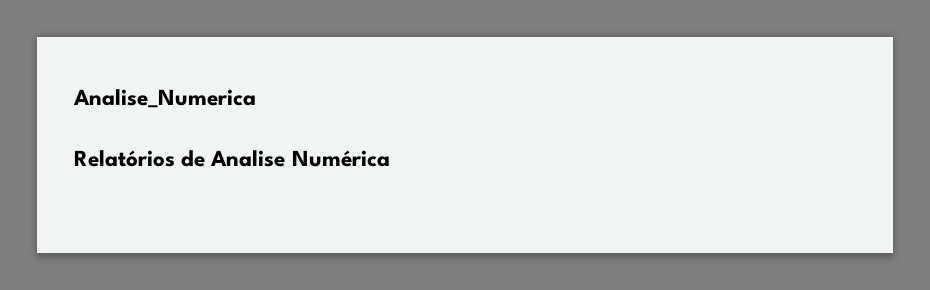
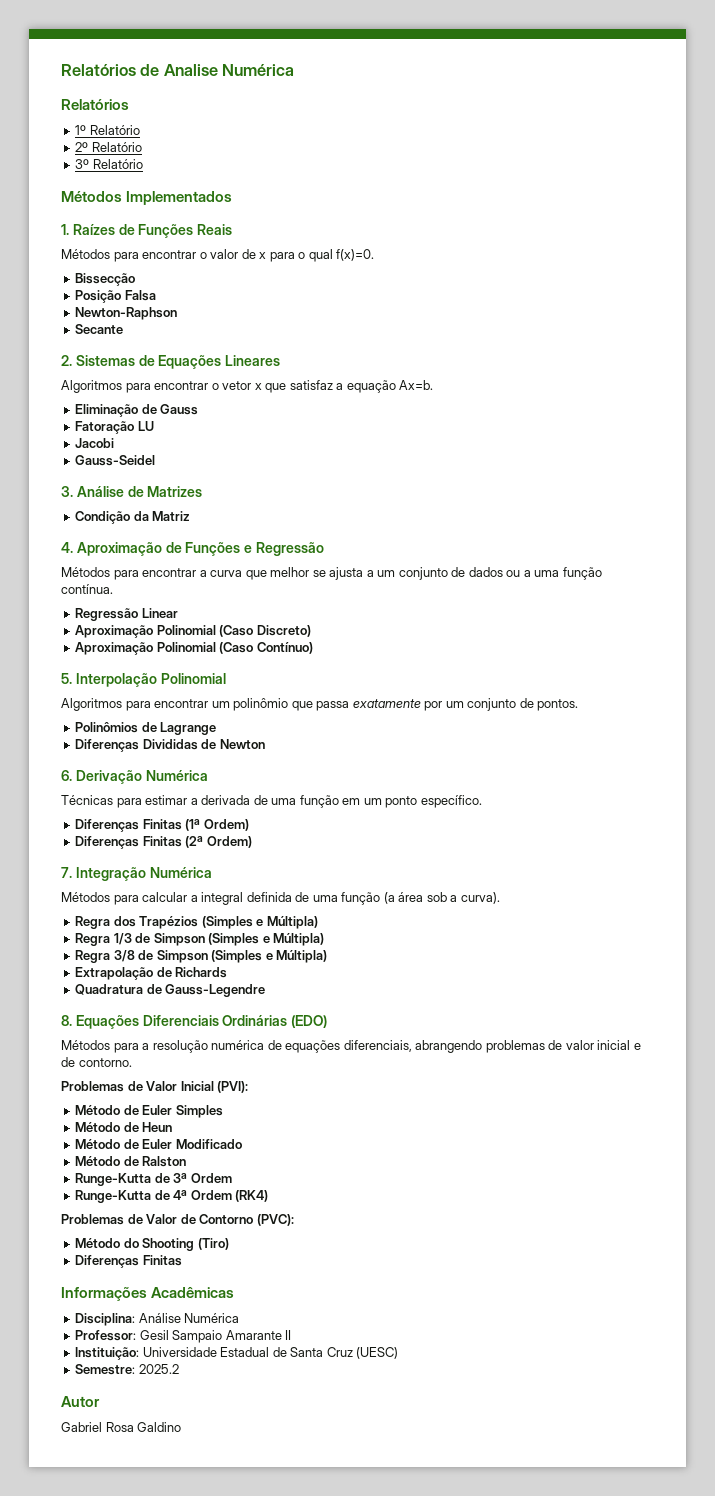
- Analise_Numerica
  Relatórios de Analise Numérica
+ Relatórios
+ 1º Relatório
+ 2º Relatório
+ 3º Relatório
+ Métodos Implementados
+ 1. Raízes de Funções Reais
+ Métodos para encontrar o valor de x para o qual f(x)=0.
+ Bissecção
+ Posição Falsa
+ Newton-Raphson
+ Secante
+ 2. Sistemas de Equações Lineares
+ Algoritmos para encontrar o vetor x que satisfaz a equação Ax=b.
+ Eliminação de Gauss
+ Fatoração LU
+ Jacobi
+ Gauss-Seidel
+ 3. Análise de Matrizes
+ Condição da Matriz
+ 4. Aproximação de Funções e Regressão
+ Métodos para encontrar a curva que melhor se ajusta a um conjunto de dados ou a uma função contínua.
+ Regressão Linear
+ Aproximação Polinomial (Caso Discreto)
+ Aproximação Polinomial (Caso Contínuo)
+ 5. Interpolação Polinomial
+ Algoritmos para encontrar um polinômio que passa exatamente por um conjunto de pontos.
+ Polinômios de Lagrange
+ Diferenças Divididas de Newton
+ 6. Derivação Numérica
+ Técnicas para estimar a derivada de uma função em um ponto específico.
+ Diferenças Finitas (1ª Ordem)
+ Diferenças Finitas (2ª Ordem)
+ 7. Integração Numérica
+ Métodos para calcular a integral definida de uma função (a área sob a curva).
+ Regra dos Trapézios (Simples e Múltipla)
+ Regra 1/3 de Simpson (Simples e Múltipla)
+ Regra 3/8 de Simpson (Simples e Múltipla)
+ Extrapolação de Richards
+ Quadratura de Gauss-Legendre
+ 8. Equações Diferenciais Ordinárias (EDO)
+ Métodos para a resolução numérica de equações diferenciais, abrangendo problemas de valor inicial e de contorno.
+ Problemas de Valor Inicial (PVI):
+ Método de Euler Simples
+ Método de Heun
+ Método de Euler Modificado
+ Método de Ralston
+ Runge-Kutta de 3ª Ordem
+ Runge-Kutta de 4ª Ordem (RK4)
+ Problemas de Valor de Contorno (PVC):
+ Método do Shooting (Tiro)
+ Diferenças Finitas
+ Informações Acadêmicas
+ Disciplina: Análise Numérica
+ Professor: Gesil Sampaio Amarante II
+ Instituição: Universidade Estadual de Santa Cruz (UESC)
+ Semestre: 2025.2
+ Autor
+ Gabriel Rosa Galdino

